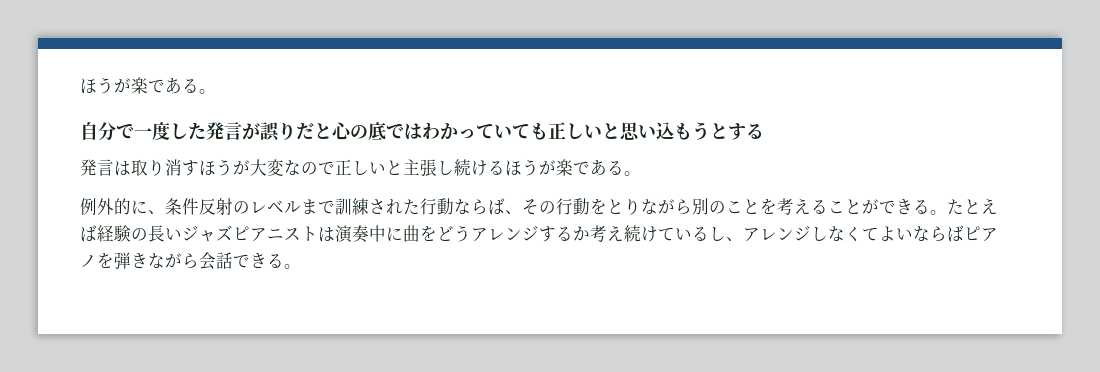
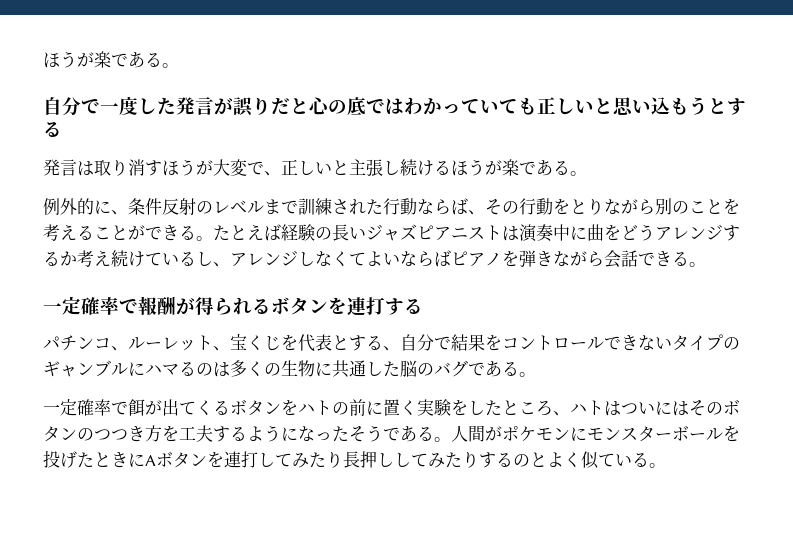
- 発言は取り消すほうが大変なので正しいと主張し続けるほうが楽である。
+ 発言は取り消すほうが大変で、正しいと主張し続けるほうが楽である。
+ 一定確率で報酬が得られるボタンを連打する
+ パチンコ、ルーレット、宝くじを代表とする、自分で結果をコントロールできないタイプのギャンブルにハマるのは多くの生物に共通した脳のバグである。
+ 一定確率で餌が出てくるボタンをハトの前に置く実験をしたところ、ハトはついにはそのボタンのつつき方を工夫するようになったそうである。人間がポケモンにモンスターボールを投げたときにAボタンを連打してみたり長押ししてみたりするのとよく似ている。

